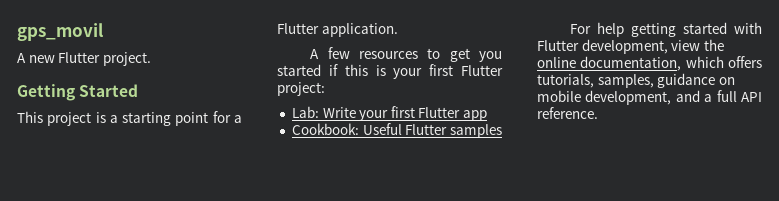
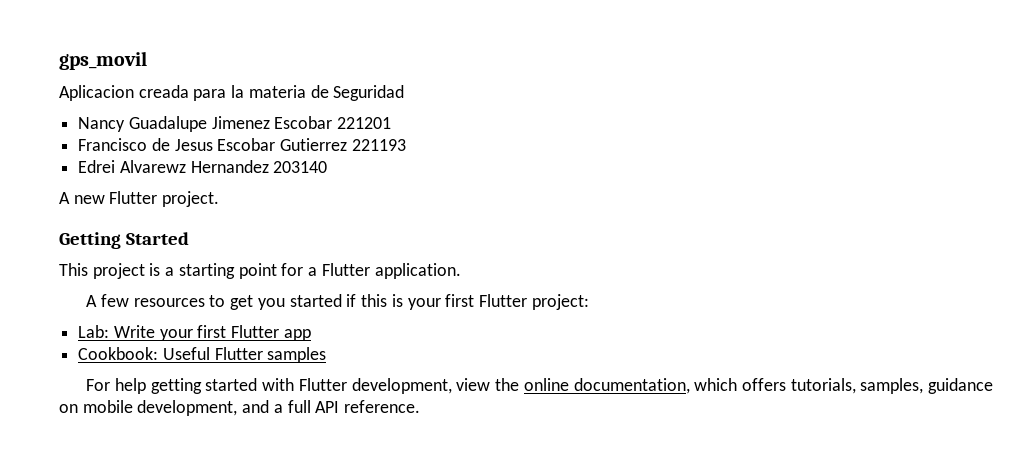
+ Aplicacion creada para la materia de Seguridad
+ Nancy Guadalupe Jimenez Escobar 221201
+ Francisco de Jesus Escobar Gutierrez 221193
+ Edrei Alvarewz Hernandez 203140

